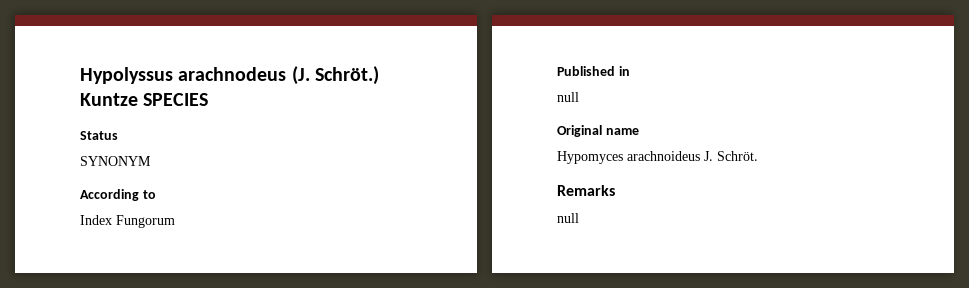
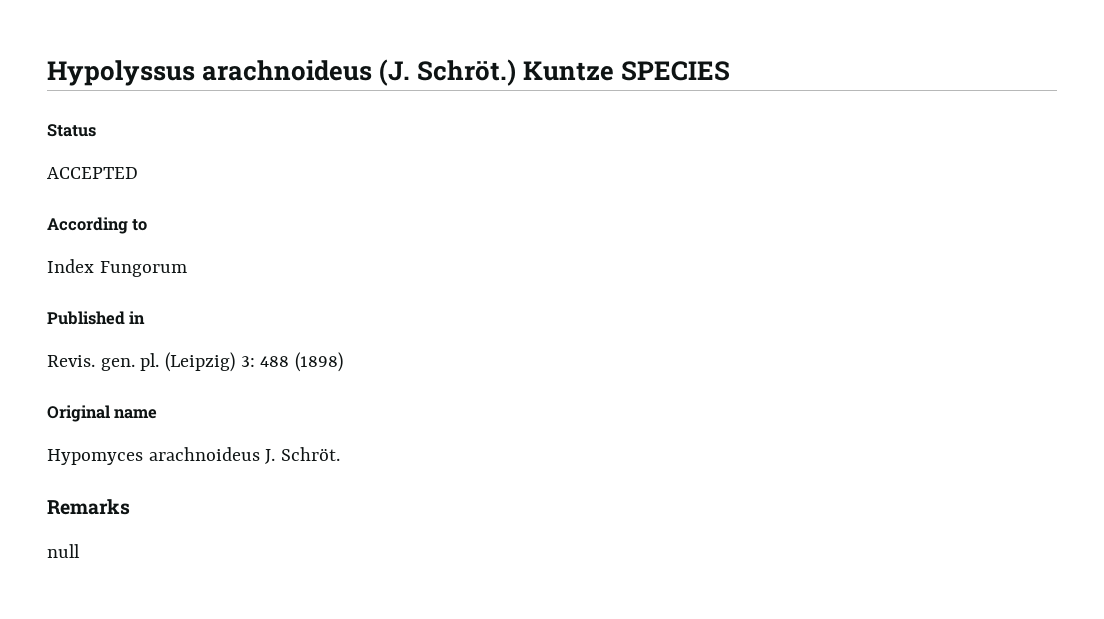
- Hypolyssus arachnodeus (J. Schröt.)
+ Hypolyssus arachnoideus (J. Schröt.)
- SYNONYM
+ ACCEPTED
  Published in
- null
+ Revis. gen. pl. (Leipzig) 3: 488 (1898)

